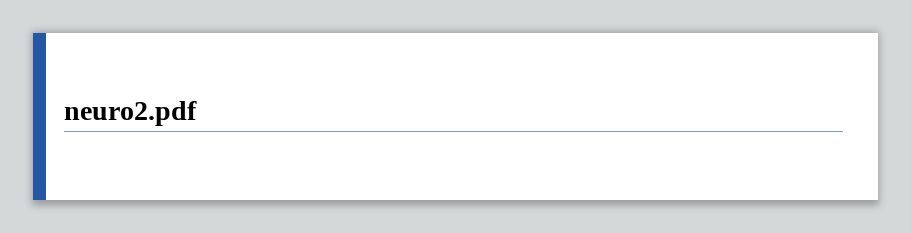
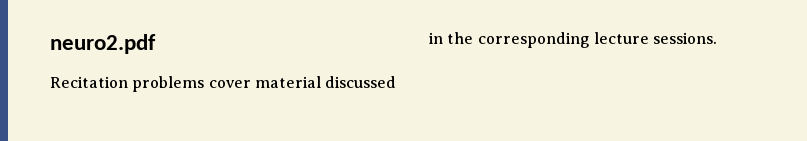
+ Recitation problems cover material discussed in the corresponding lecture sessions.

